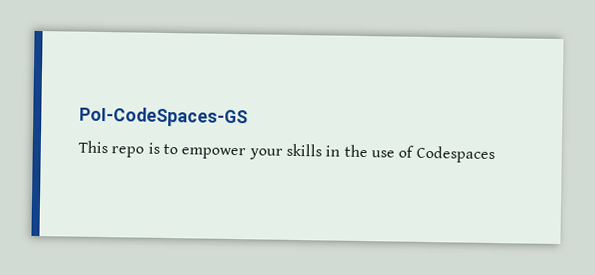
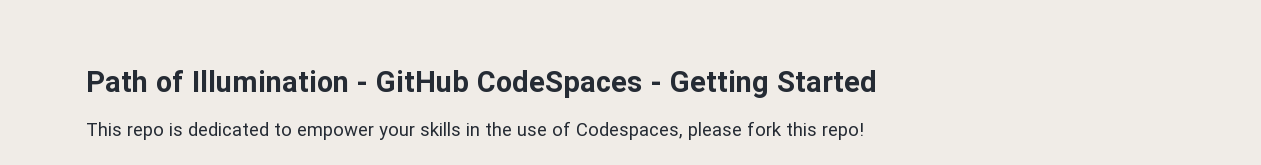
- PoI-CodeSpaces-GS
+ Path of Illumination - GitHub CodeSpaces - Getting Started
- This repo is to empower your skills in the use of Codespaces
+ This repo is dedicated to empower your skills in the use of Codespaces, please fork this repo!

